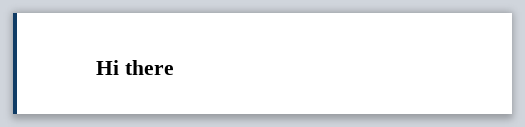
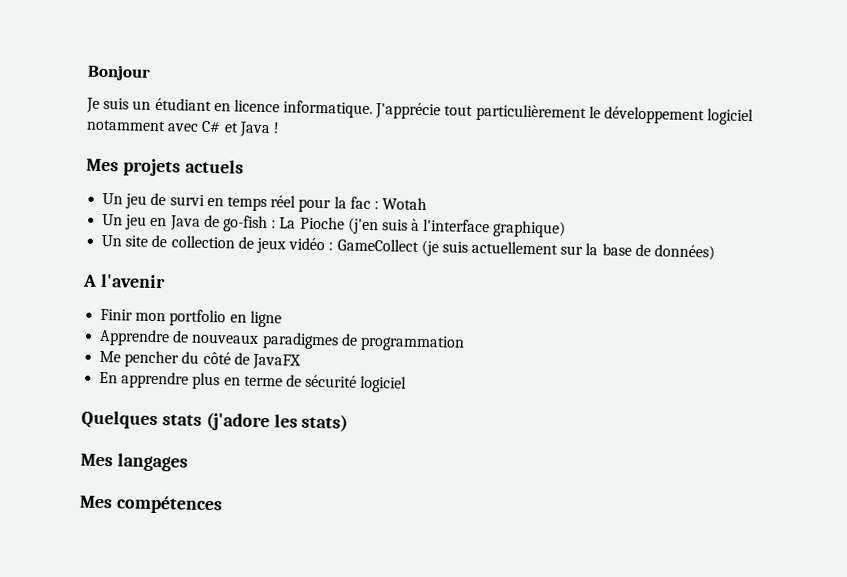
- Hi there
+ Bonjour
+ Je suis un étudiant en licence informatique. J'apprécie tout particulièrement le développement logiciel notamment avec C# et Java !
+ Mes projets actuels
+ Un jeu de survi en temps réel pour la fac : Wotah
+ Un jeu en Java de go-fish : La Pioche (j'en suis à l'interface graphique)
+ Un site de collection de jeux vidéo : GameCollect (je suis actuellement sur la base de données)
+ A l'avenir
+ Finir mon portfolio en ligne
+ Apprendre de nouveaux paradigmes de programmation
+ Me pencher du côté de JavaFX
+ En apprendre plus en terme de sécurité logiciel
+ Quelques stats (j'adore les stats)
+ Mes langages
+ Mes compétences

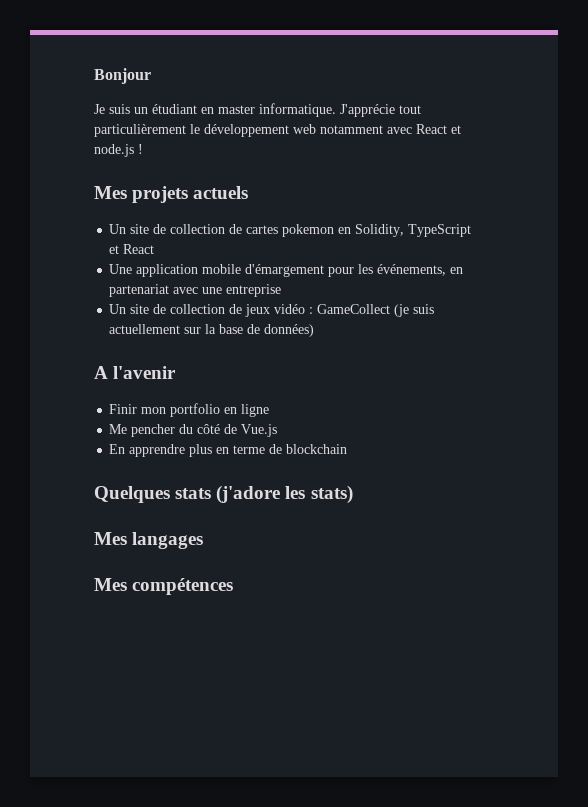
- Je suis un étudiant en licence informatique.
+ Je suis un étudiant en master informatique.
- J'apprécie tout particulièrement le développement logiciel notamment avec C# et Java !
+ J'apprécie tout particulièrement le développement web notamment avec React et node.js !
- Un jeu de survi en temps réel pour la fac : Wotah
- Un jeu en Java de go-fish : La Pioche (j'en suis à l'interface graphique)
+ Un site de collection de cartes pokemon en Solidity, TypeScript et React
+ Une application mobile d'émargement pour les événements, en partenariat avec une entreprise
- Apprendre de nouveaux paradigmes de programmation
- Me pencher du côté de JavaFX
+ Me pencher du côté de Vue.js
- En apprendre plus en terme de sécurité logiciel
+ En apprendre plus en terme de blockchain

